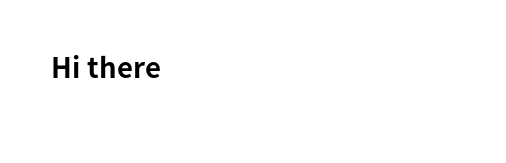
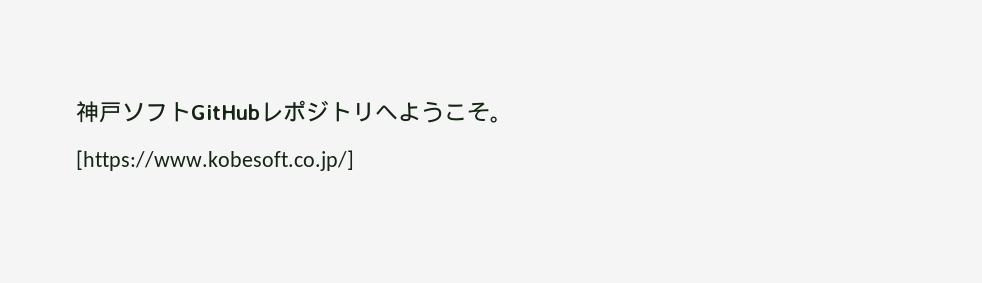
- Hi there
+ 神戸ソフトGitHubレポジトリへようこそ。
+ [https://www.kobesoft.co.jp/]

